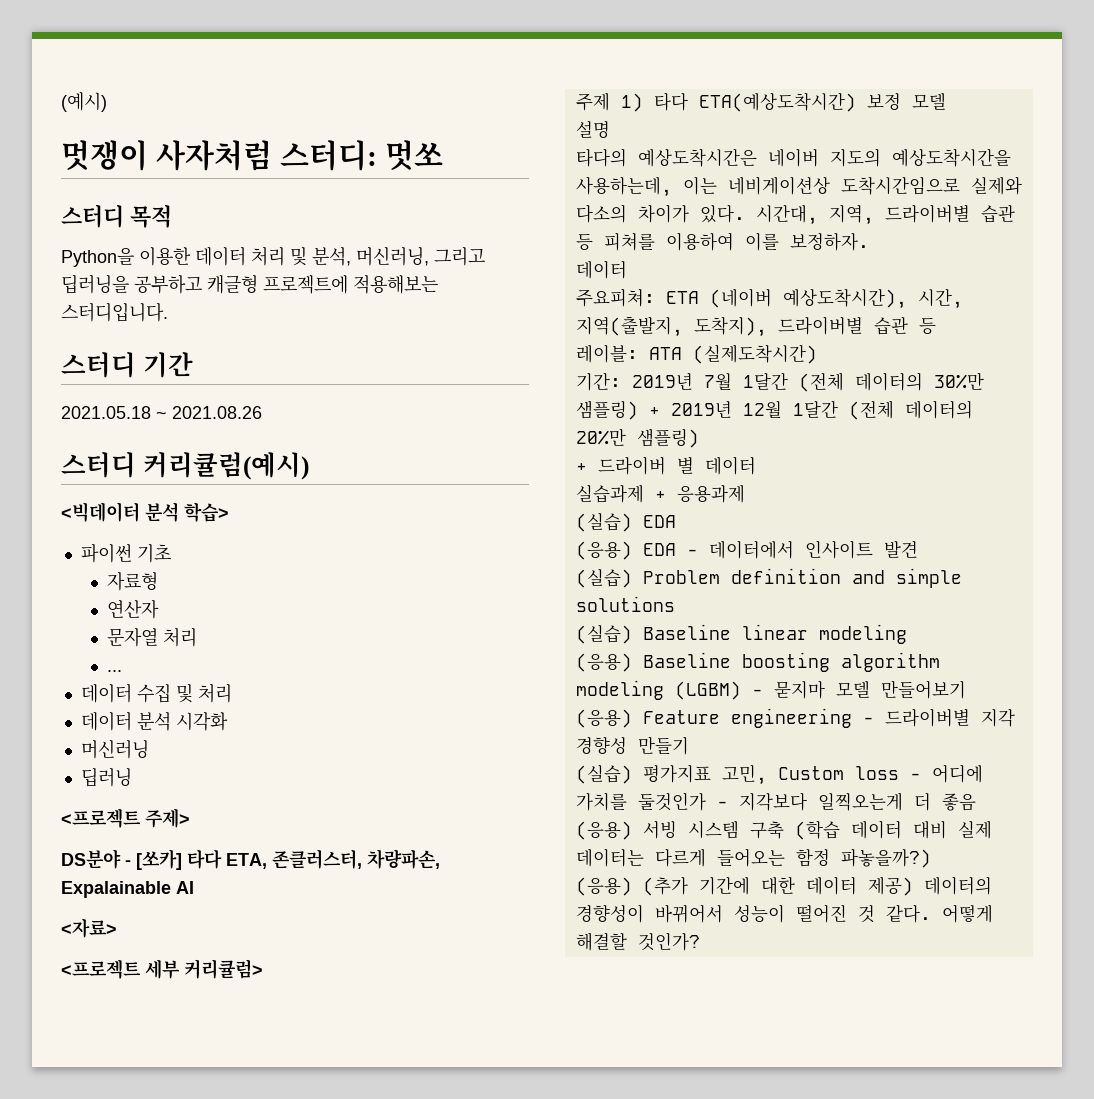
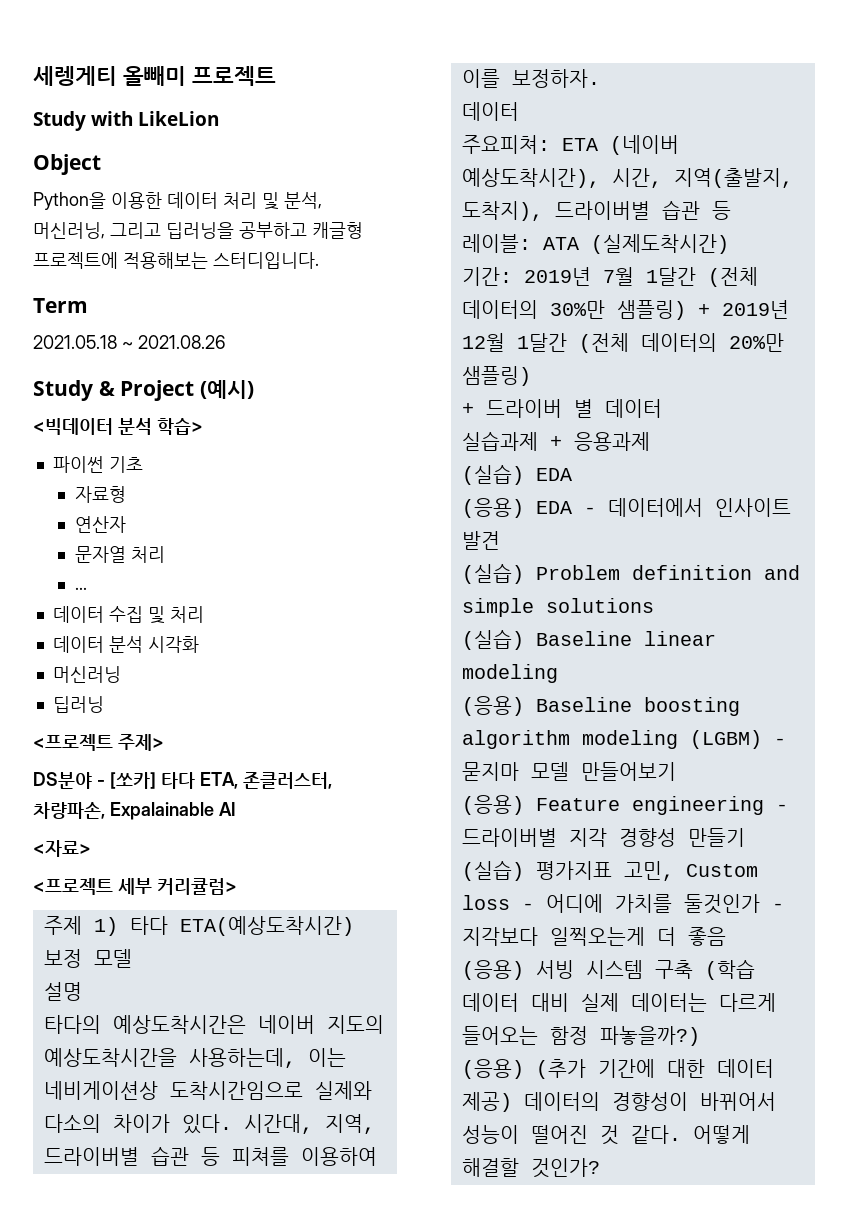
- (예시)
- 멋쟁이 사자처럼 스터디: 멋쏘
- 스터디 목적
+ 세렝게티 올빼미 프로젝트
+ Study with LikeLion
+ Object
- 스터디 기간
+ Term
- 스터디 커리큘럼(예시)
+ Study & Project (예시)

